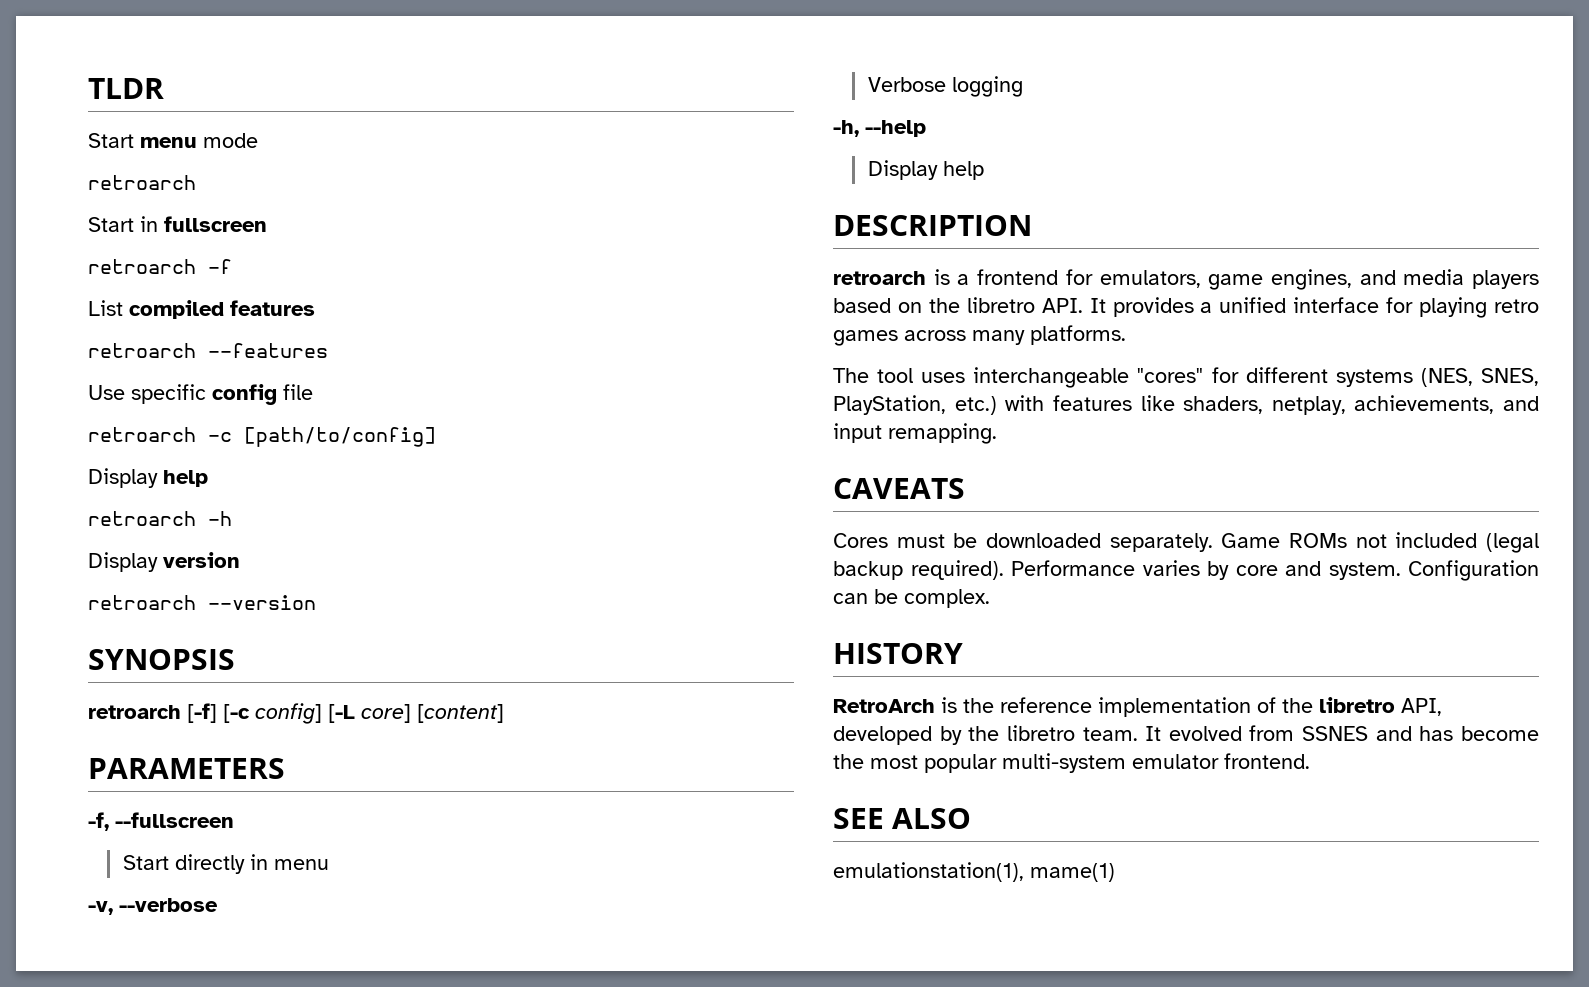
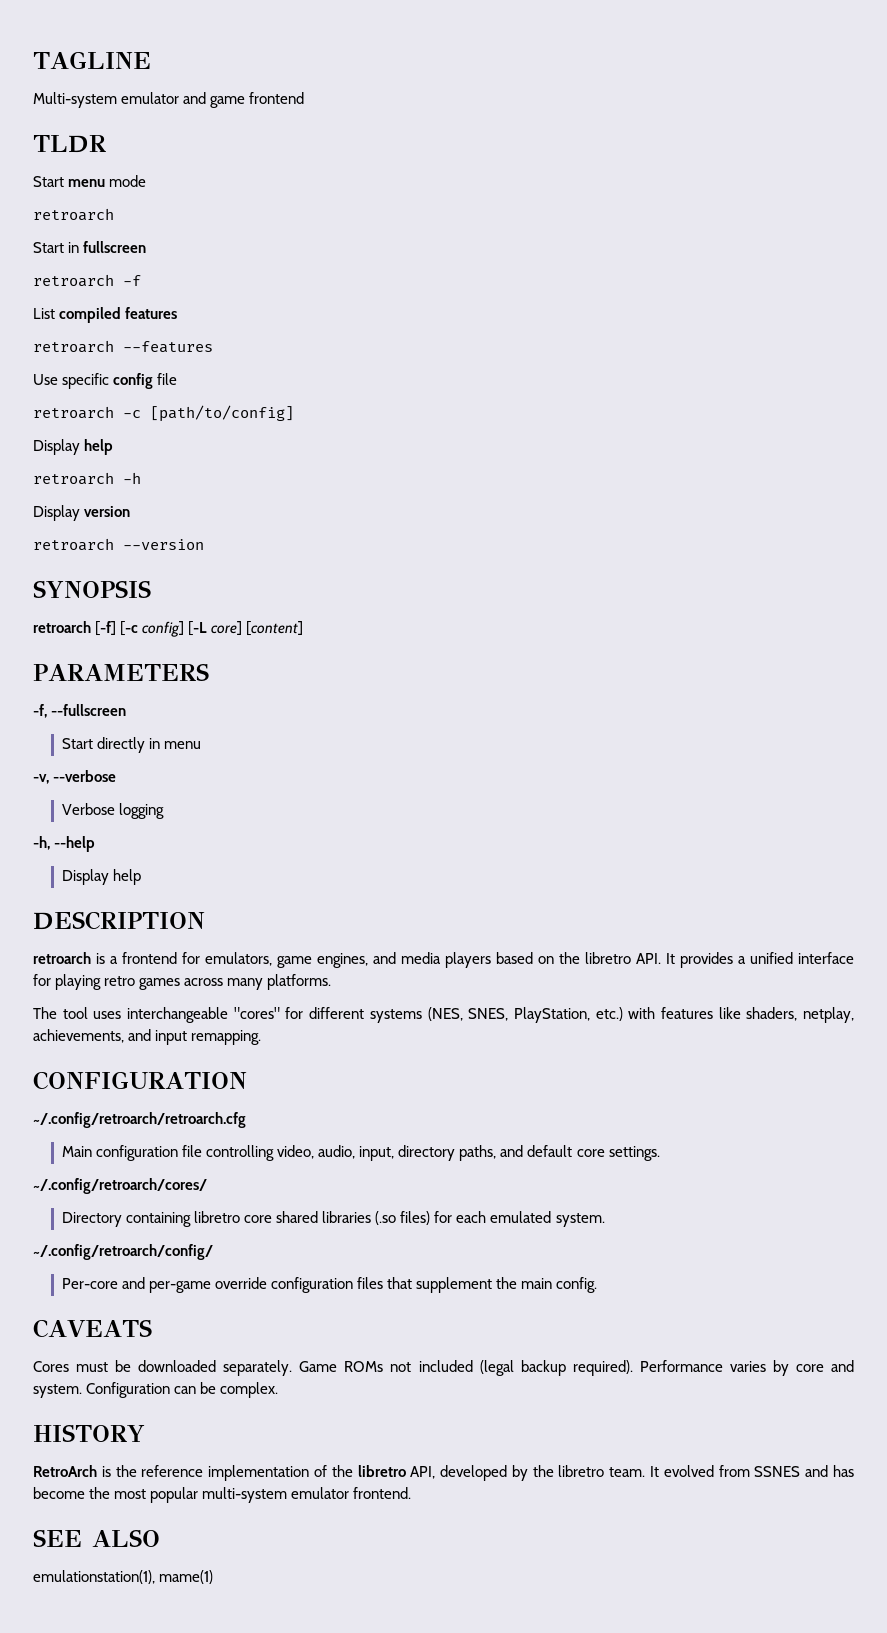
+ TAGLINE
+ Multi-system emulator and game frontend
+ CONFIGURATION
+ ~/.config/retroarch/retroarch.cfg
+ Main configuration file controlling video, audio, input, directory paths, and default core settings.
+ ~/.config/retroarch/cores/
+ Directory containing libretro core shared libraries (.so files) for each emulated system.
+ ~/.config/retroarch/config/
+ Per-core and per-game override configuration files that supplement the main config.

